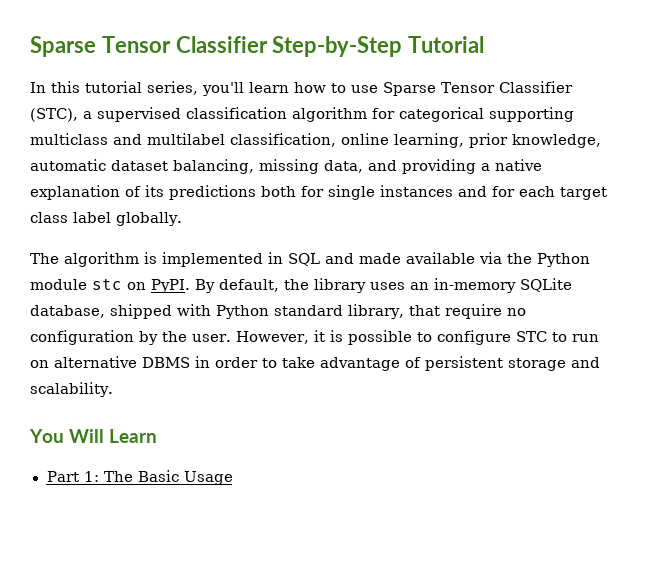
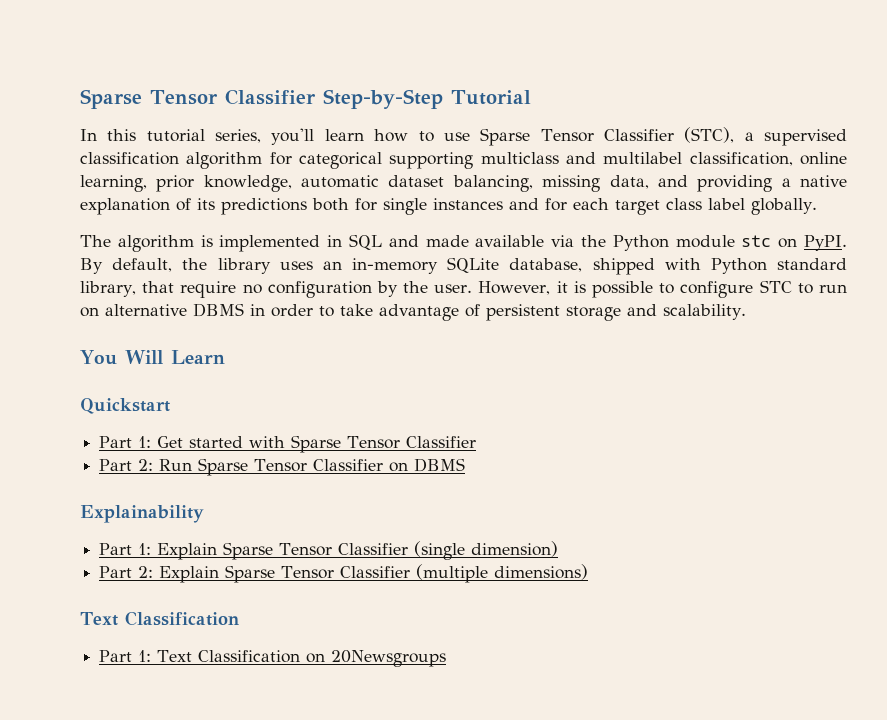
- Part 1: The Basic Usage
+ Quickstart
+ Part 1: Get started with Sparse Tensor Classifier
+ Part 2: Run Sparse Tensor Classifier on DBMS
+ Explainability
+ Part 1: Explain Sparse Tensor Classifier (single dimension)
+ Part 2: Explain Sparse Tensor Classifier (multiple dimensions)
+ Text Classification
+ Part 1: Text Classification on 20Newsgroups

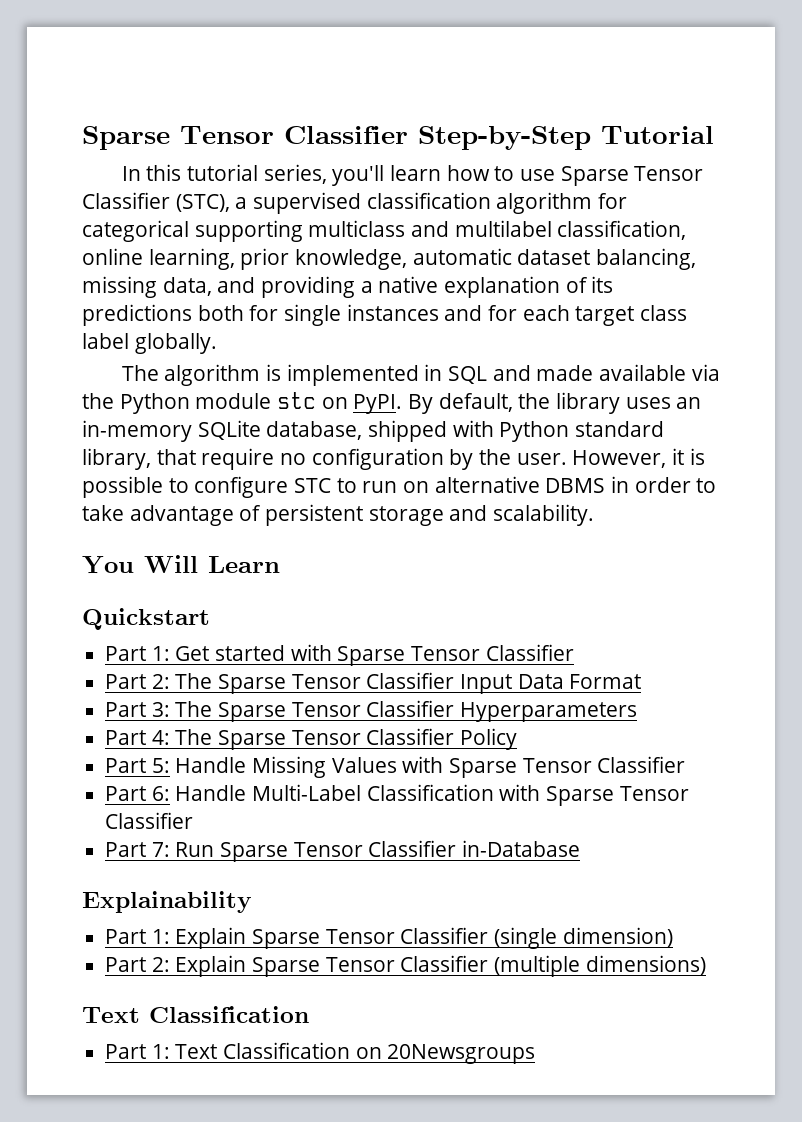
- Part 2: Run Sparse Tensor Classifier on DBMS
+ Part 2: The Sparse Tensor Classifier Input Data Format
+ Part 3: The Sparse Tensor Classifier Hyperparameters
+ Part 4: The Sparse Tensor Classifier Policy
+ Part 5: Handle Missing Values with Sparse Tensor Classifier
+ Part 6: Handle Multi-Label Classification with Sparse Tensor Classifier
+ Part 7: Run Sparse Tensor Classifier in-Database

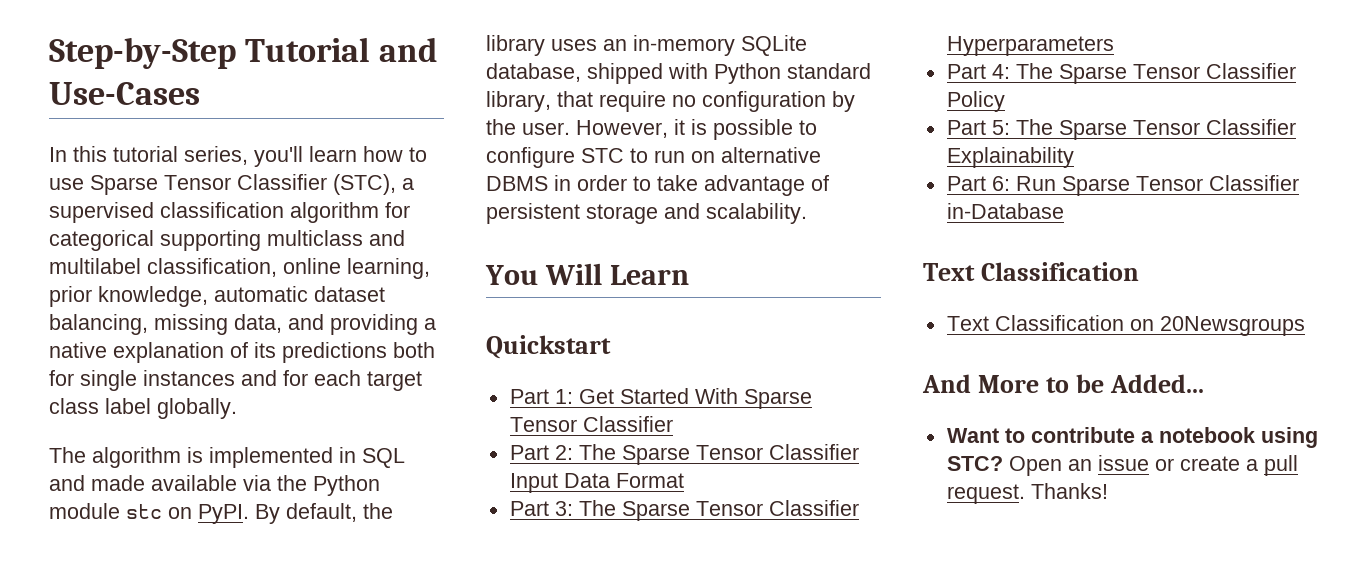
- Sparse Tensor Classifier Step-by-Step Tutorial
+ Step-by-Step Tutorial and Use-Cases
- Part 1: Get started with Sparse Tensor Classifier
+ Part 1: Get Started With Sparse Tensor Classifier
- Part 5: Handle Missing Values with Sparse Tensor Classifier
+ Part 5: The Sparse Tensor Classifier Explainability
- Part 6: Handle Multi-Label Classification with Sparse Tensor Classifier
- Part 7: Run Sparse Tensor Classifier in-Database
+ Part 6: Run Sparse Tensor Classifier in-Database
- Explainability
- Part 1: Explain Sparse Tensor Classifier (single dimension)
- Part 2: Explain Sparse Tensor Classifier (multiple dimensions)
- Part 1: Text Classification on 20Newsgroups
+ Text Classification on 20Newsgroups
+ And More to be Added...
+ Want to contribute a notebook using STC? Open an issue or create a pull request. Thanks!

